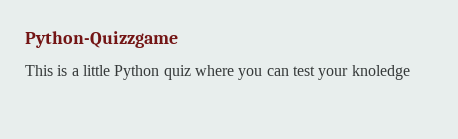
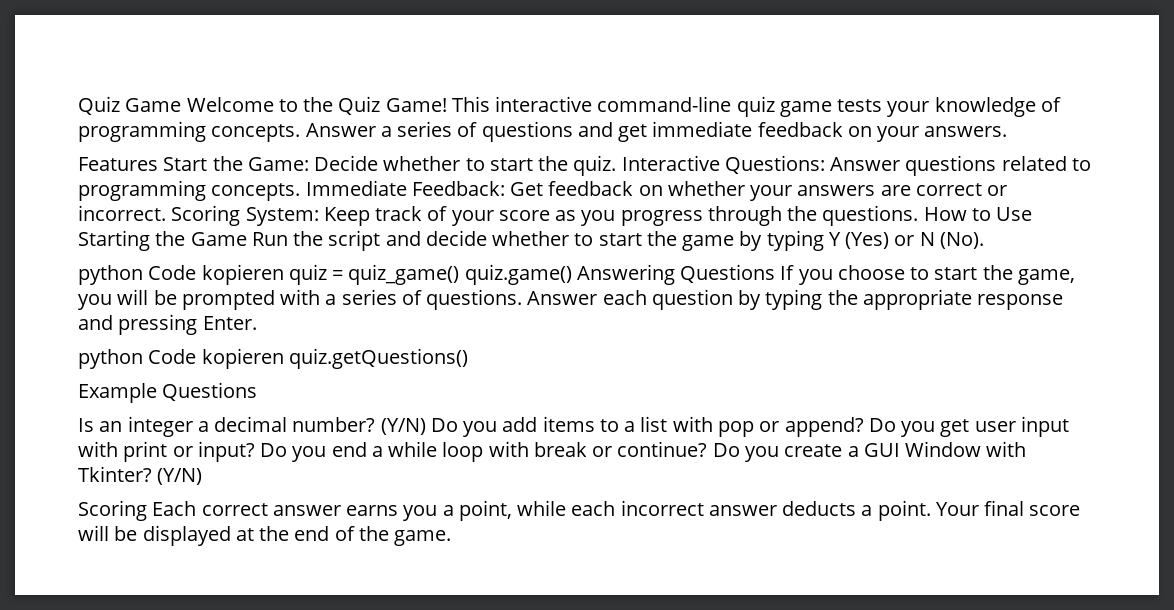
- Python-Quizzgame
- This is a little Python quiz where you can test your knoledge
+ Quiz Game Welcome to the Quiz Game! This interactive command-line quiz game tests your knowledge of programming concepts. Answer a series of questions and get immediate feedback on your answers.
+ Features Start the Game: Decide whether to start the quiz. Interactive Questions: Answer questions related to programming concepts. Immediate Feedback: Get feedback on whether your answers are correct or incorrect. Scoring System: Keep track of your score as you progress through the questions. How to Use Starting the Game Run the script and decide whether to start the game by typing Y (Yes) or N (No).
+ python Code kopieren quiz = quiz_game() quiz.game() Answering Questions If you choose to start the game, you will be prompted with a series of questions. Answer each question by typing the appropriate response and pressing Enter.
+ python Code kopieren quiz.getQuestions()
+ Example Questions
+ Is an integer a decimal number? (Y/N) Do you add items to a list with pop or append? Do you get user input with print or input? Do you end a while loop with break or continue? Do you create a GUI Window with Tkinter? (Y/N)
+ Scoring Each correct answer earns you a point, while each incorrect answer deducts a point. Your final score will be displayed at the end of the game.

